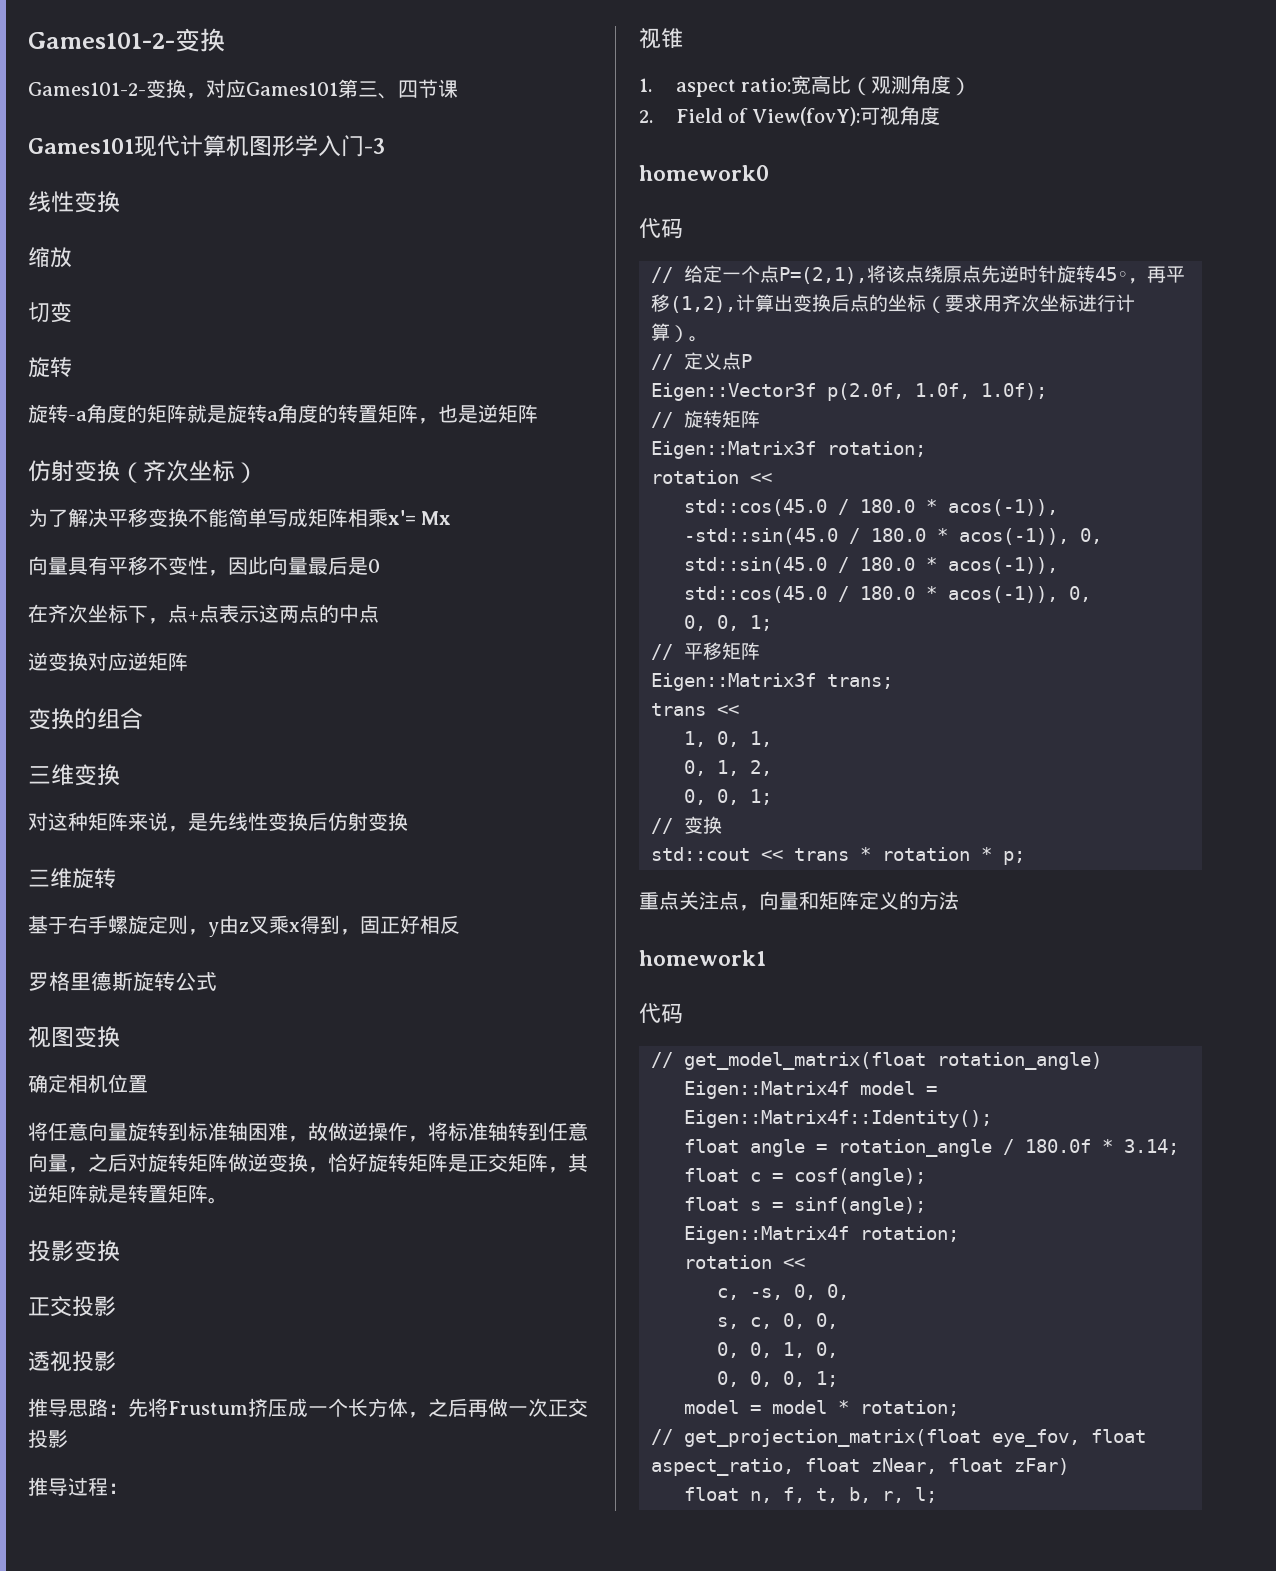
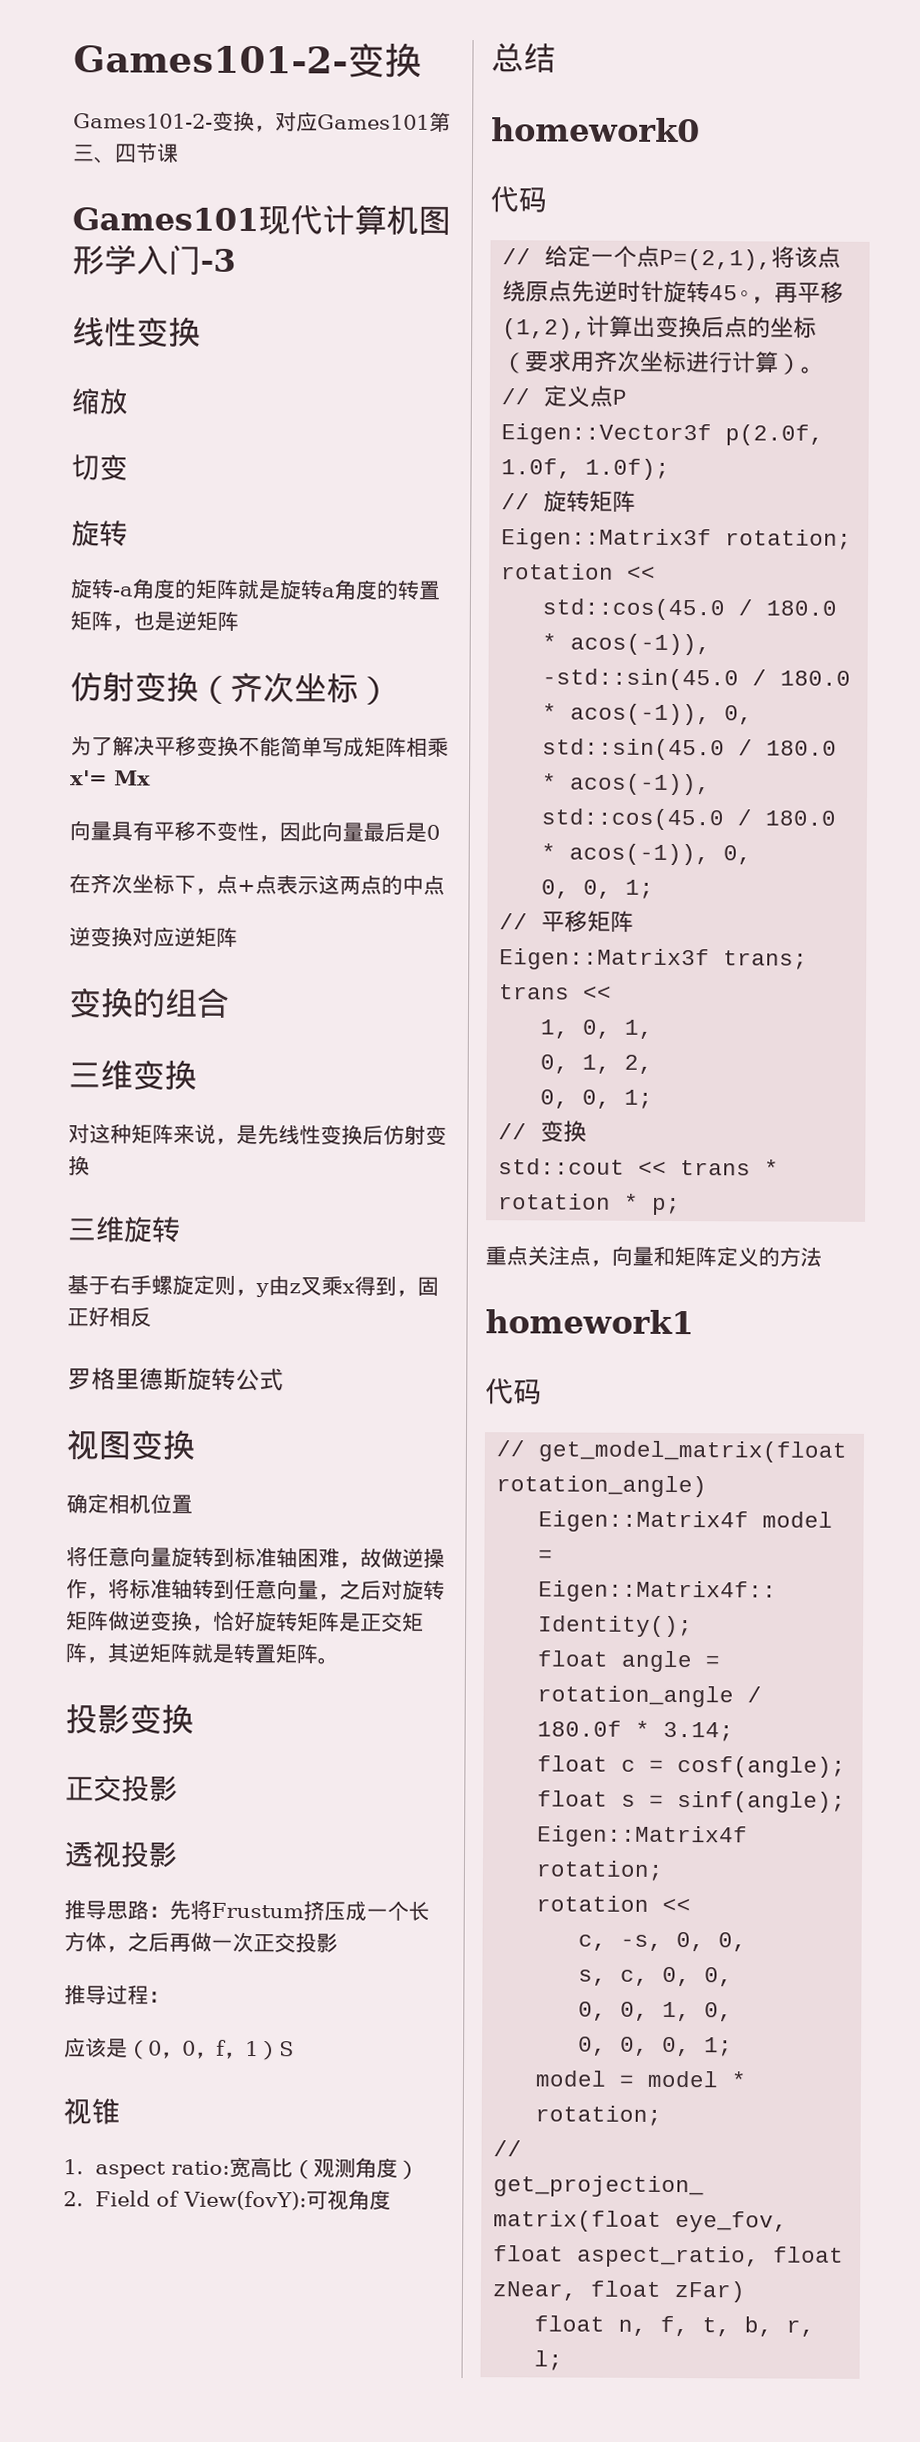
+ 应该是（0，0，f，1）S
+ 总结

